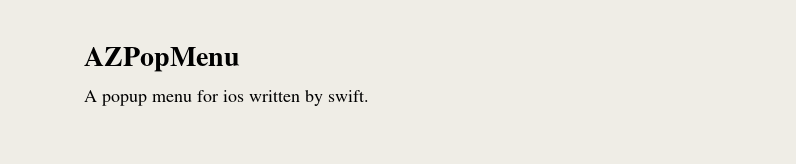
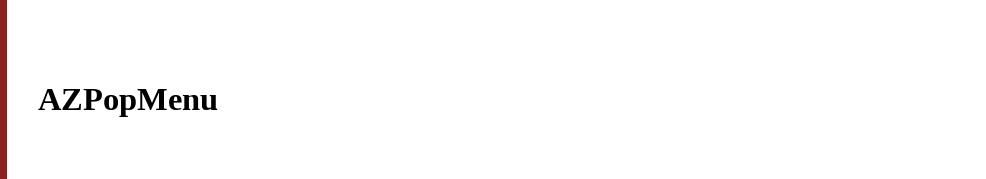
- A popup menu for ios written by swift.

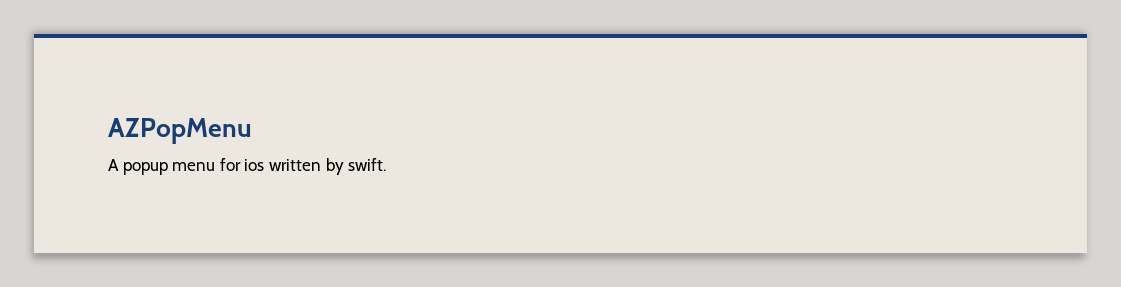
+ A popup menu for ios written by swift.

